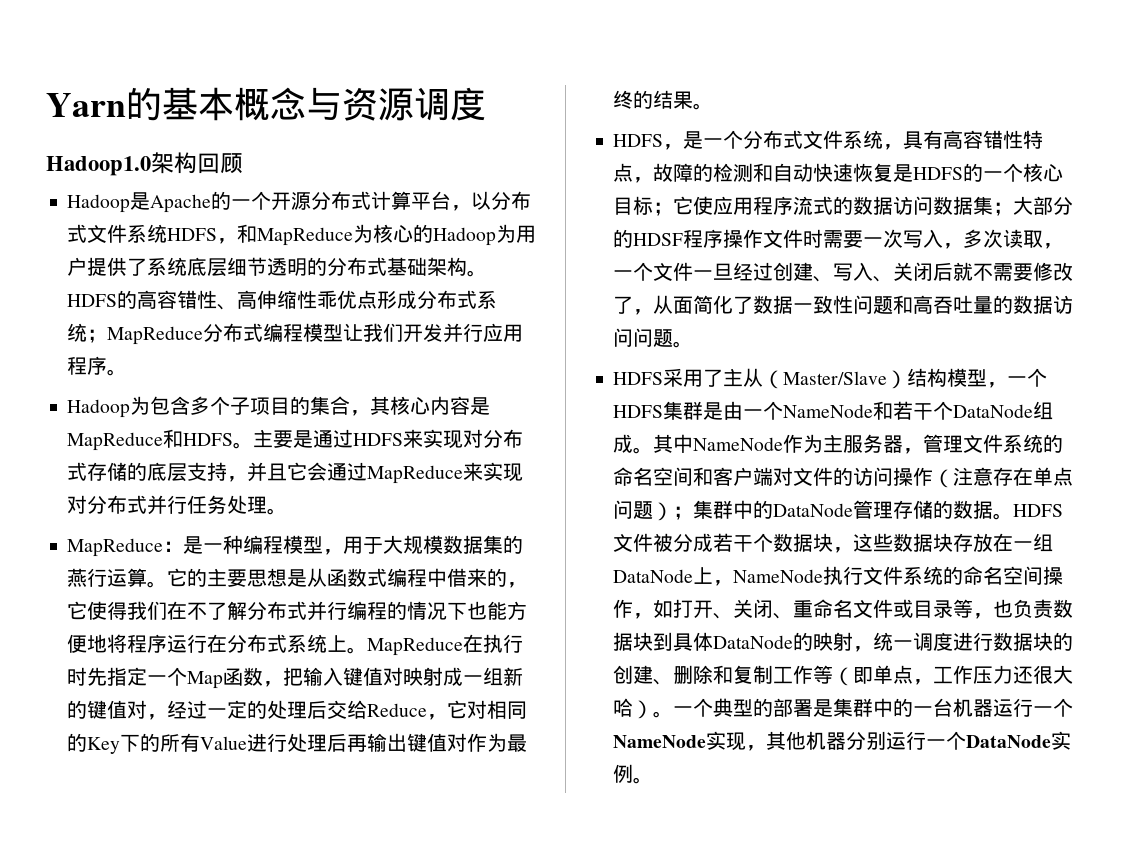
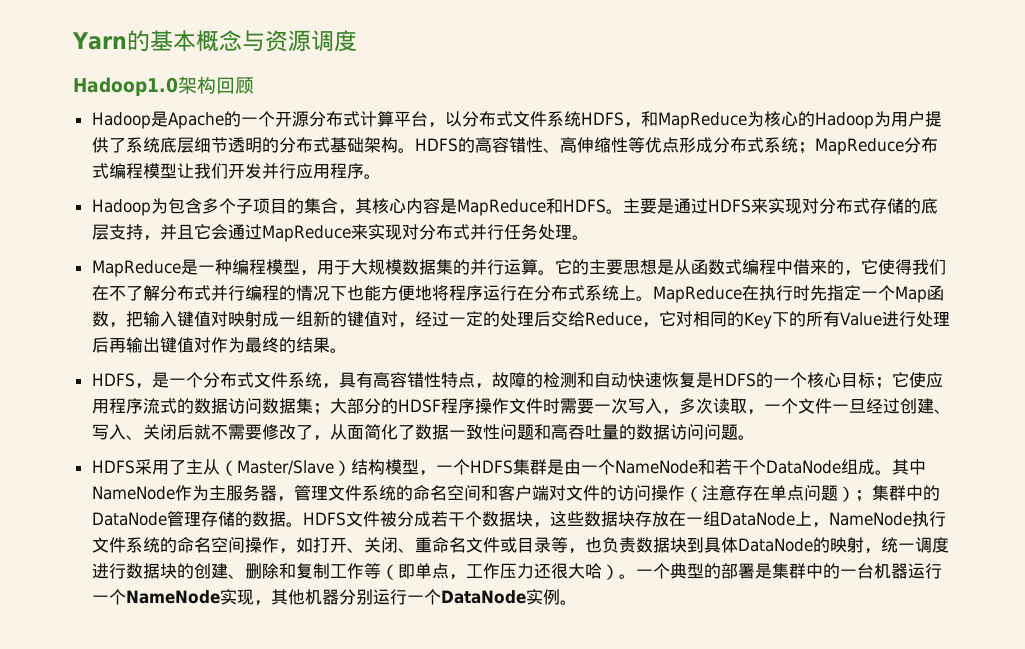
- HDFS的高容错性、高伸缩性乖优点形成分布式系统；MapReduce分布式编程模型让我们开发并行应用程序。
+ HDFS的高容错性、高伸缩性等优点形成分布式系统；MapReduce分布式编程模型让我们开发并行应用程序。
- MapReduce：是一种编程模型，用于大规模数据集的燕行运算。
+ MapReduce是一种编程模型，用于大规模数据集的并行运算。

